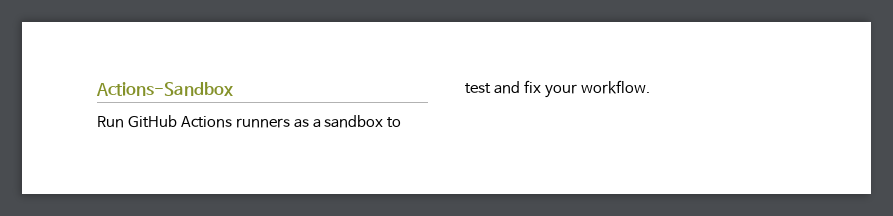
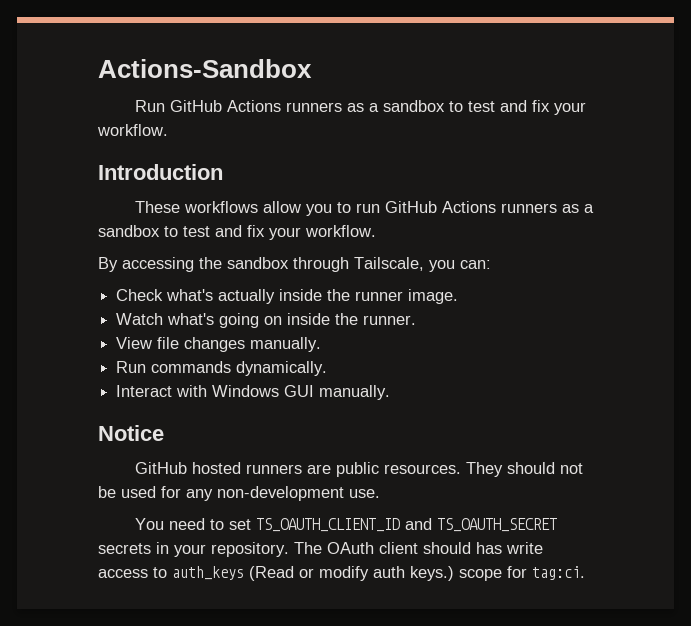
+ Introduction
+ These workflows allow you to run GitHub Actions runners as a sandbox to test and fix your workflow.
+ By accessing the sandbox through Tailscale, you can:
+ Check what's actually inside the runner image.
+ Watch what's going on inside the runner.
+ View file changes manually.
+ Run commands dynamically.
+ Interact with Windows GUI manually.
+ Notice
+ GitHub hosted runners are public resources. They should not be used for any non-development use.
+ You need to set TS_OAUTH_CLIENT_ID and TS_OAUTH_SECRET secrets in your repository. The OAuth client should has write access to auth_keys (Read or modify auth keys.) scope for tag:ci.

